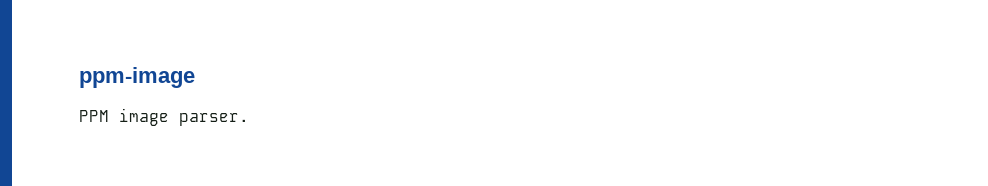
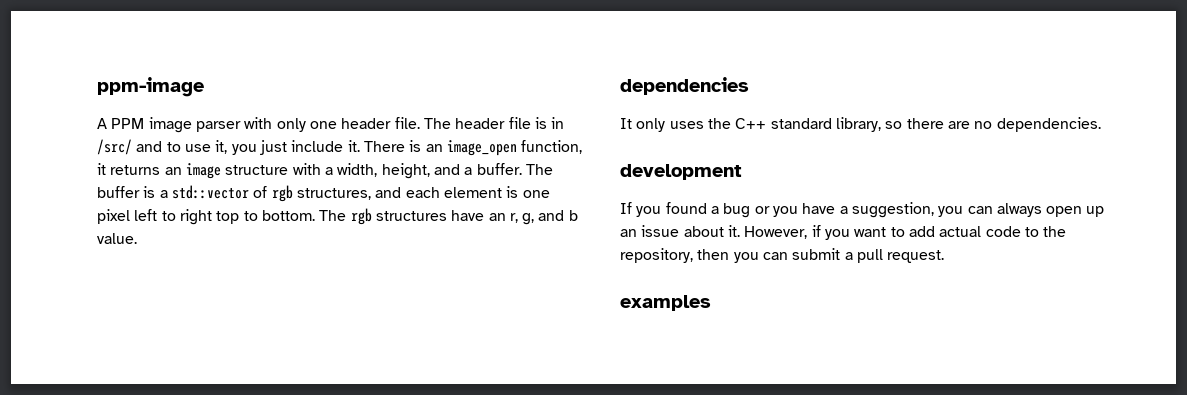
- PPM image parser.
+ A PPM image parser with only one header file. The header file is in /src/ and to use it, you just include it. There is an image_open function, it returns an image structure with a width, height, and a buffer. The buffer is a std::vector of rgb structures, and each element is one pixel left to right top to bottom. The rgb structures have an r, g, and b value.
+ dependencies
+ It only uses the C++ standard library, so there are no dependencies.
+ development
+ If you found a bug or you have a suggestion, you can always open up an issue about it. However, if you want to add actual code to the repository, then you can submit a pull request.
+ examples

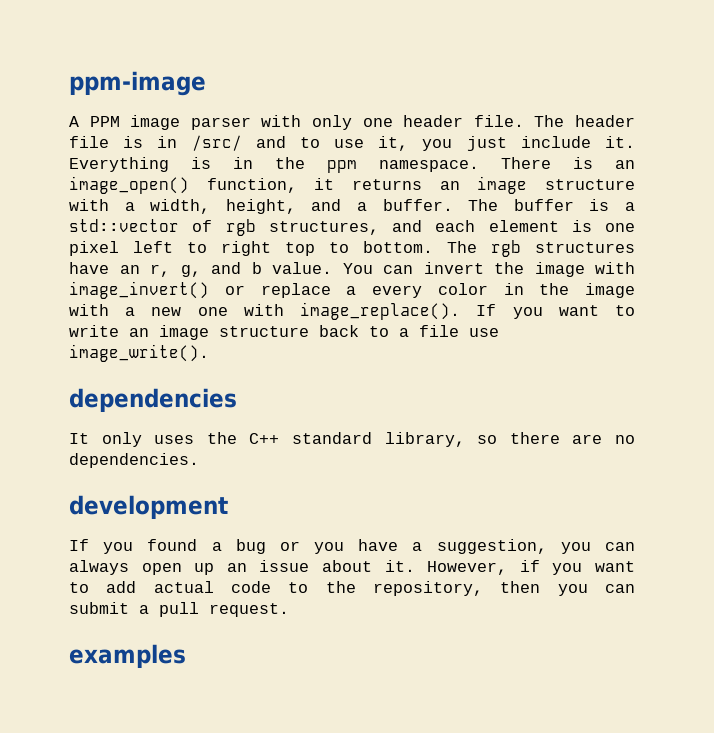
+ Everything is in the ppm namespace.
- There is an image_open function, it returns an image structure with a width, height, and a buffer.
+ There is an image_open() function, it returns an image structure with a width, height, and a buffer.
+ You can invert the image with image_invert() or replace a every color in the image with a new one with image_replace(). If you want to write an image structure back to a file use image_write().

